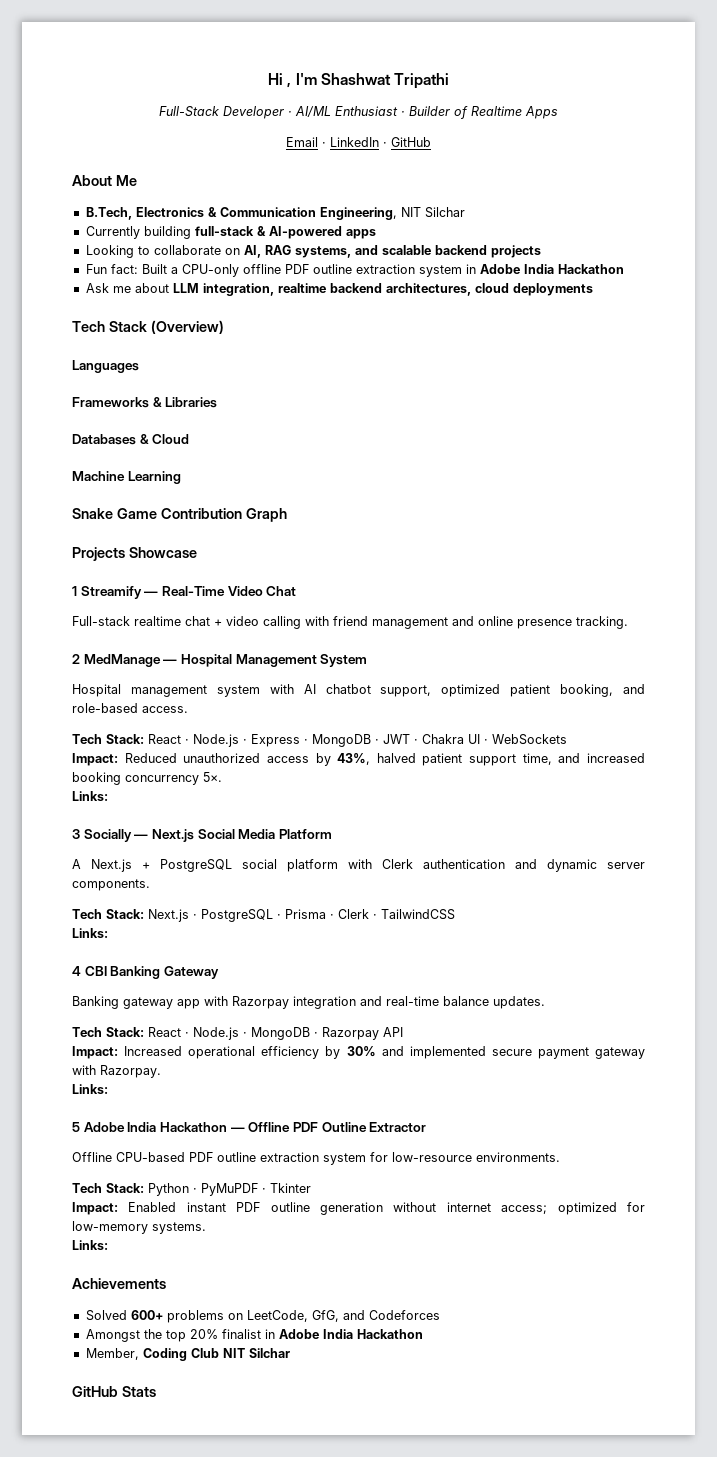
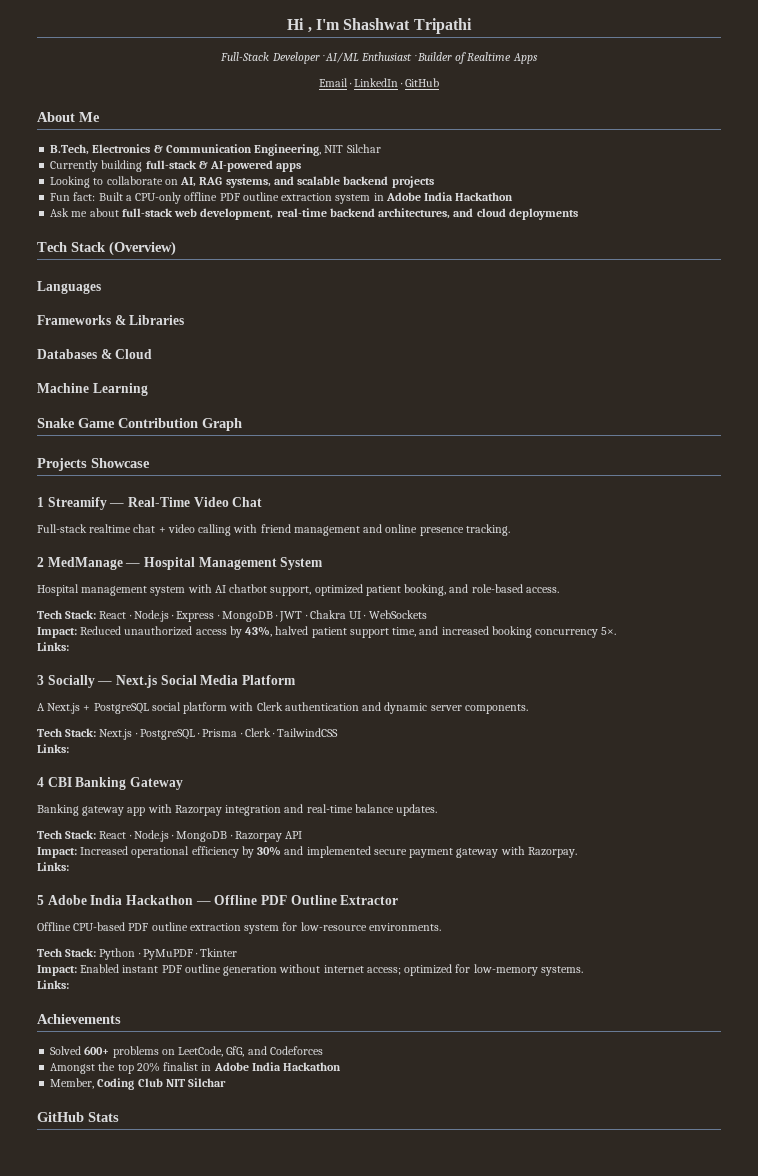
- Ask me about LLM integration, realtime backend architectures, cloud deployments
+ Ask me about full-stack web development, real-time backend architectures, and cloud deployments

